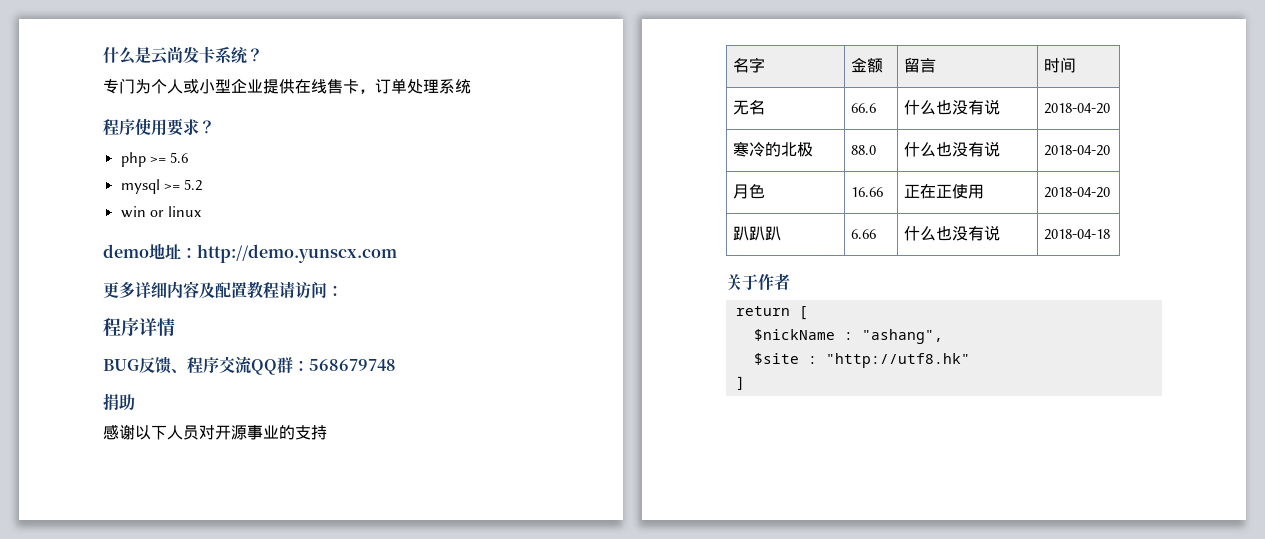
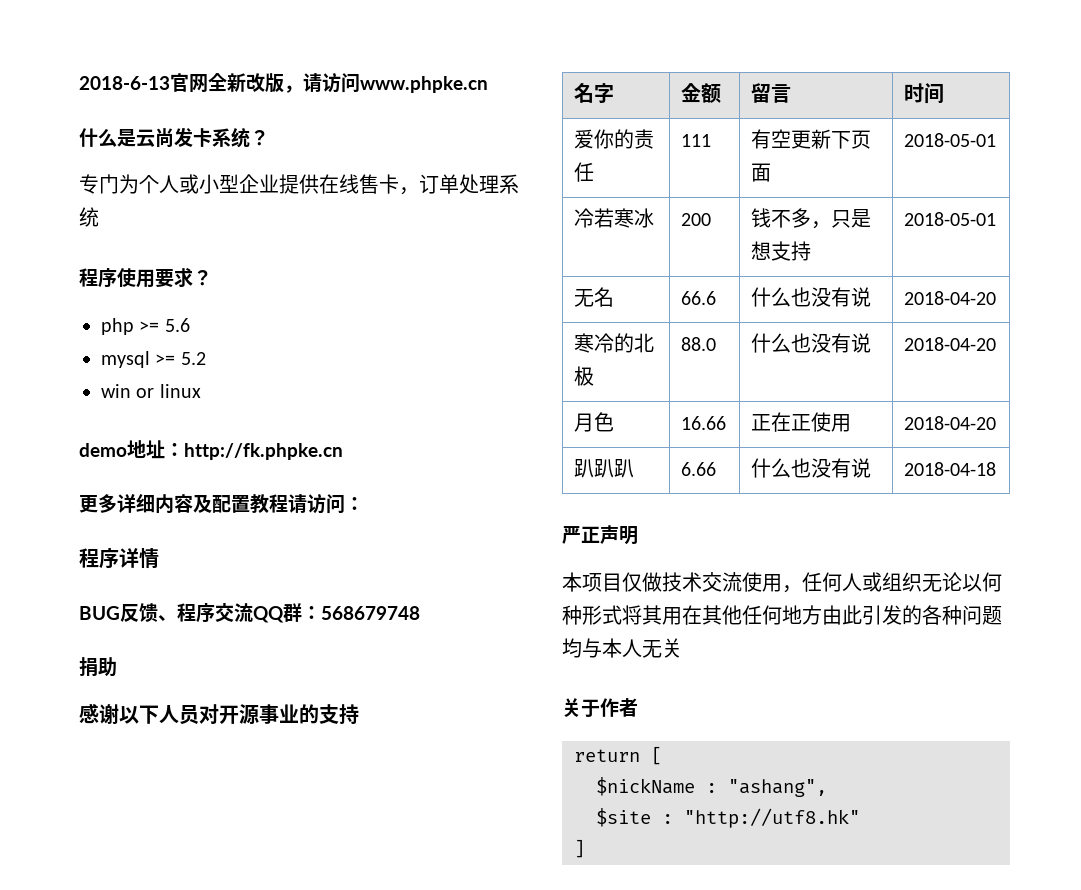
+ 2018-6-13官网全新改版，请访问www.phpke.cn
- demo地址：http://demo.yunscx.com
+ demo地址：http://fk.phpke.cn
+ 爱你的责任 | 111 | 有空更新下页面 | 2018-05-01
+ 冷若寒冰 | 200 | 钱不多，只是想支持 | 2018-05-01
+ 严正声明
+ 本项目仅做技术交流使用，任何人或组织无论以何种形式将其用在其他任何地方由此引发的各种问题均与本人无关

